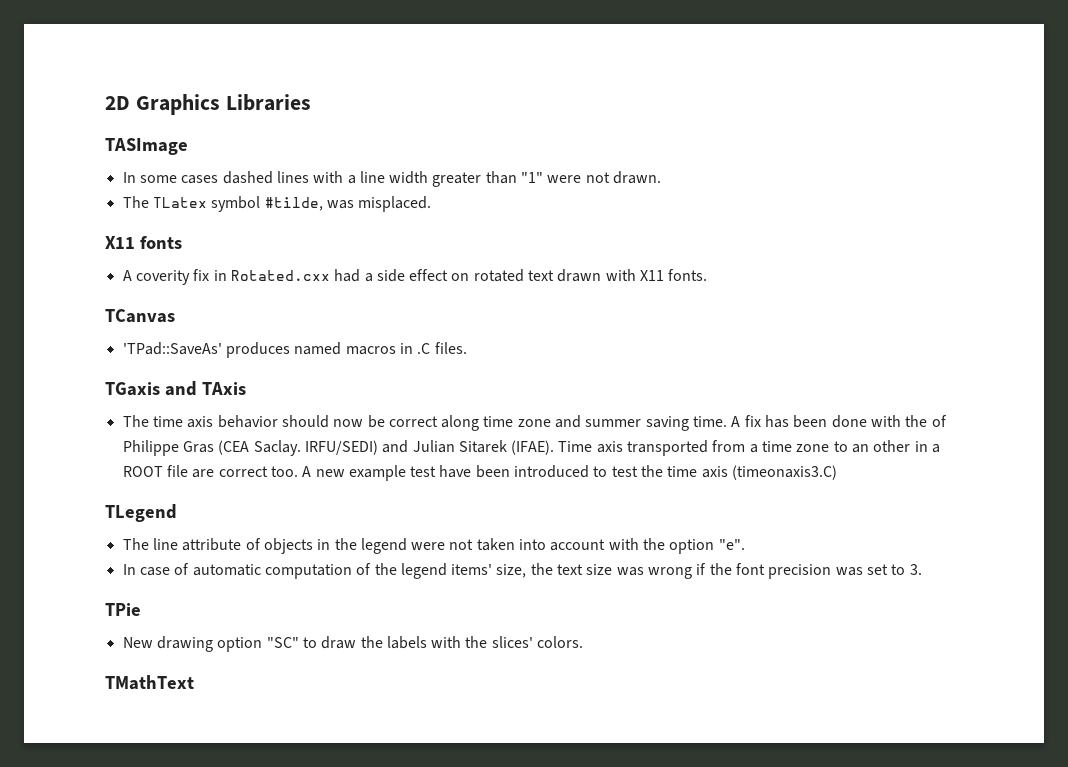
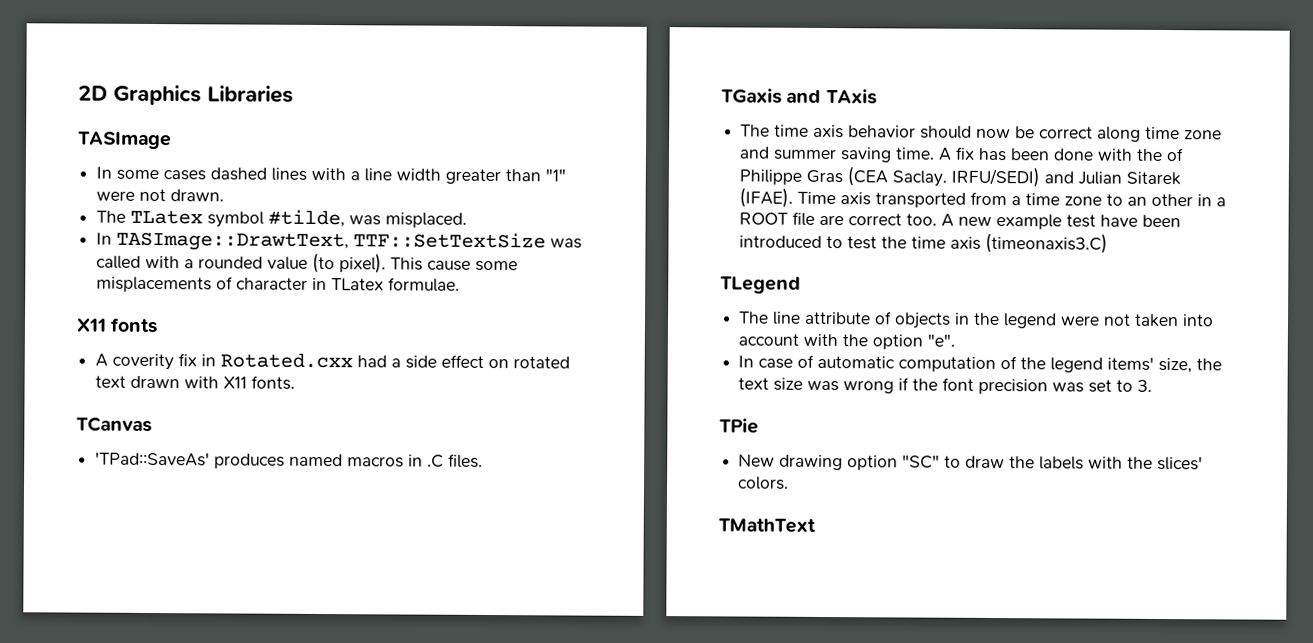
+ In TASImage::DrawtText, TTF::SetTextSize was called with a rounded value (to pixel). This cause some misplacements of character in TLatex formulae.

